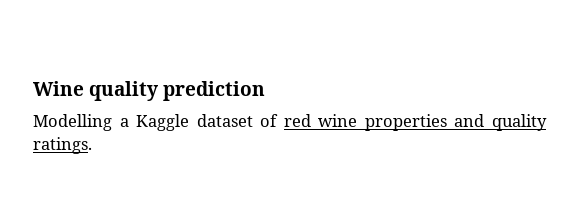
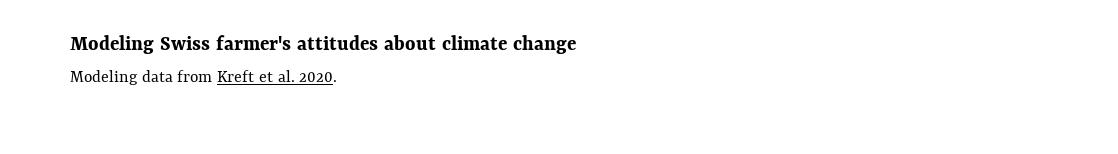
- Wine quality prediction
- Modelling a Kaggle dataset of red wine properties and quality ratings.
+ Modeling Swiss farmer's attitudes about climate change
+ Modeling data from Kreft et al. 2020.

